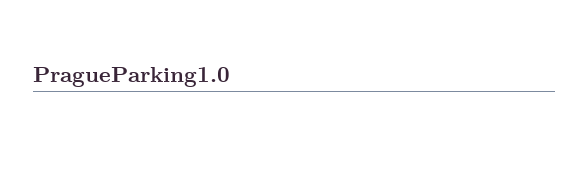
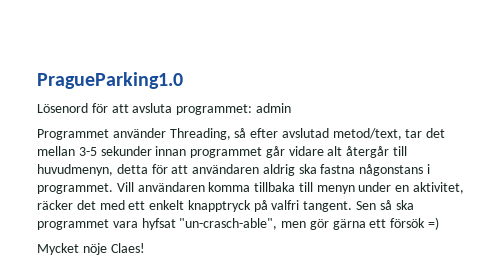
+ Lösenord för att avsluta programmet: admin
+ Programmet använder Threading, så efter avslutad metod/text, tar det mellan 3-5 sekunder innan programmet går vidare alt återgår till huvudmenyn, detta för att användaren aldrig ska fastna någonstans i programmet. Vill användaren komma tillbaka till menyn under en aktivitet, räcker det med ett enkelt knapptryck på valfri tangent. Sen så ska programmet vara hyfsat "un-crasch-able", men gör gärna ett försök =)
+ Mycket nöje Claes!

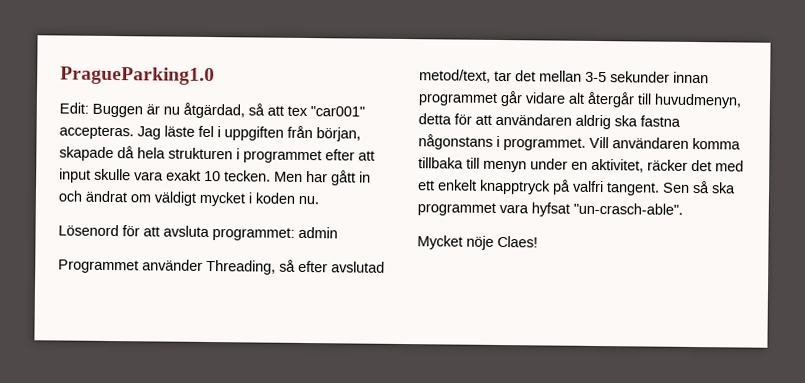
+ Edit: Buggen är nu åtgärdad, så att tex "car001" accepteras. Jag läste fel i uppgiften från början, skapade då hela strukturen i programmet efter att input skulle vara exakt 10 tecken. Men har gått in och ändrat om väldigt mycket i koden nu.
- Sen så ska programmet vara hyfsat "un-crasch-able", men gör gärna ett försök =)
+ Sen så ska programmet vara hyfsat "un-crasch-able".

